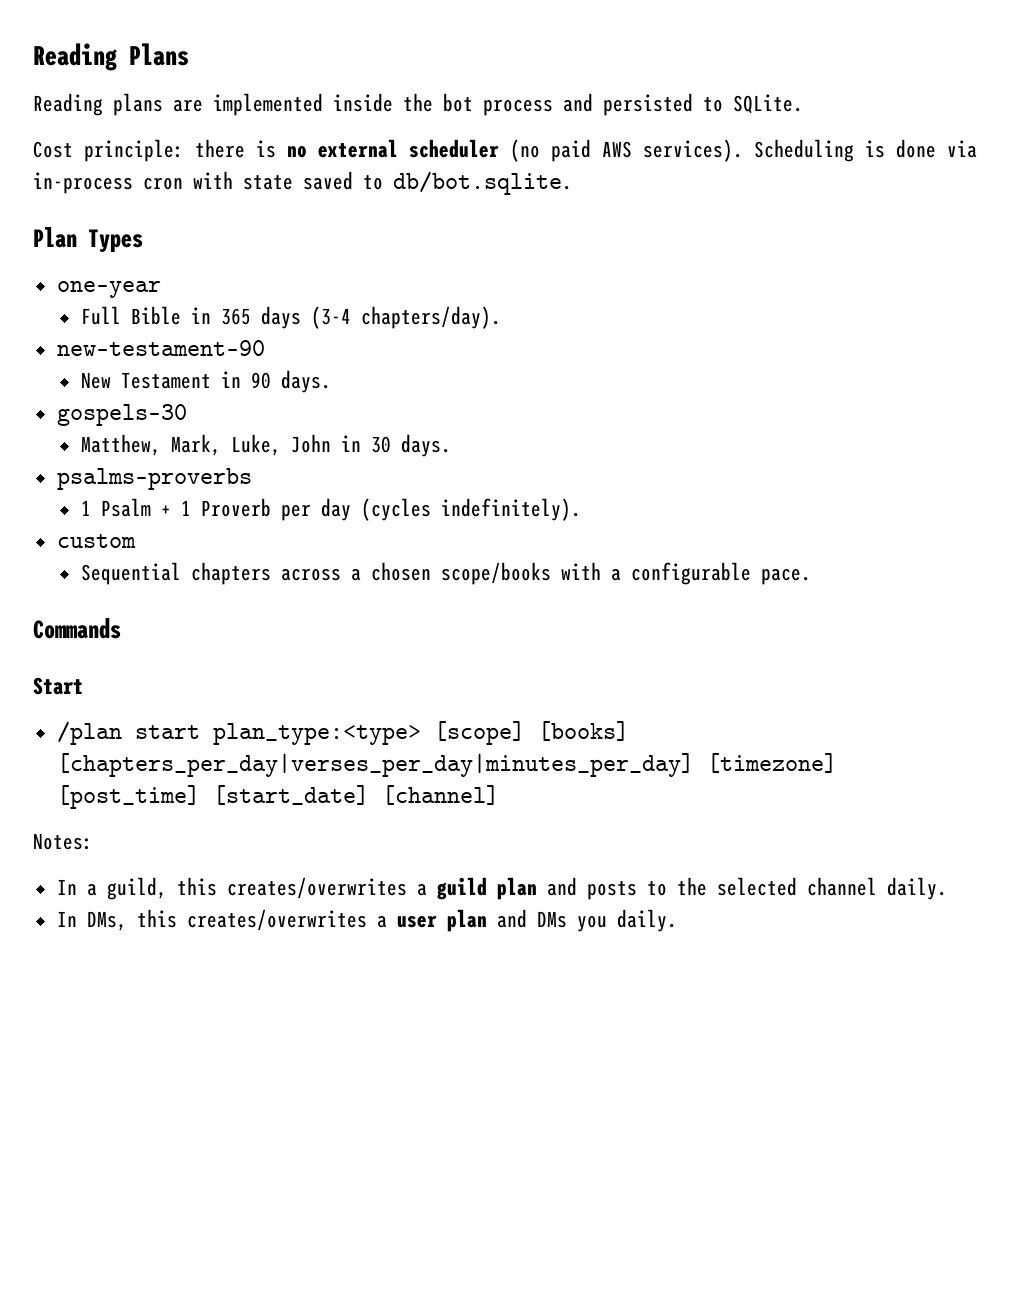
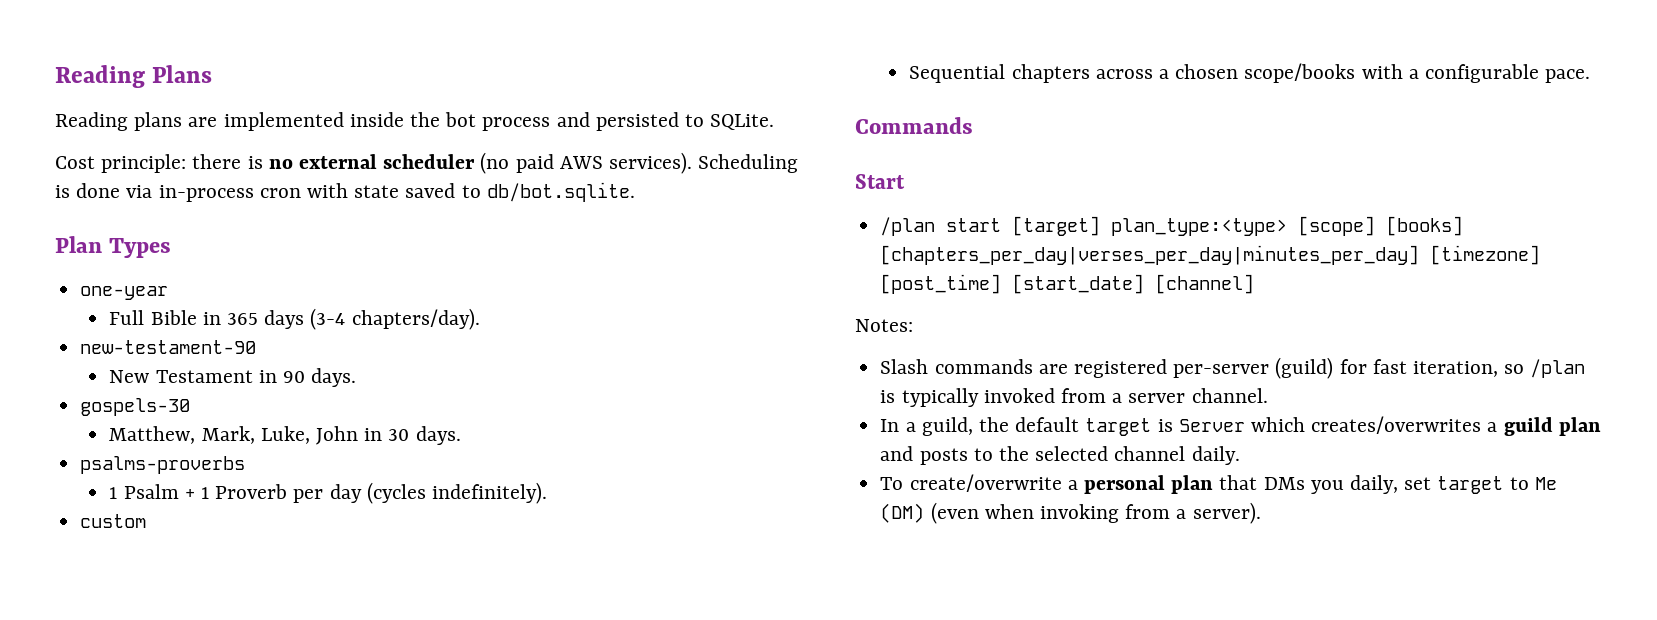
- /plan start plan_type:<type> [scope] [books] [chapters_per_day|verses_per_day|minutes_per_day] [timezone] [post_time] [start_date] [channel]
+ /plan start [target] plan_type:<type> [scope] [books] [chapters_per_day|verses_per_day|minutes_per_day] [timezone] [post_time] [start_date] [channel]
- In a guild, this creates/overwrites a guild plan and posts to the selected channel daily.
+ Slash commands are registered per-server (guild) for fast iteration, so /plan is typically invoked from a server channel.
+ In a guild, the default target is Server which creates/overwrites a guild plan and posts to the selected channel daily.
- In DMs, this creates/overwrites a user plan and DMs you daily.
+ To create/overwrite a personal plan that DMs you daily, set target to Me (DM) (even when invoking from a server).

